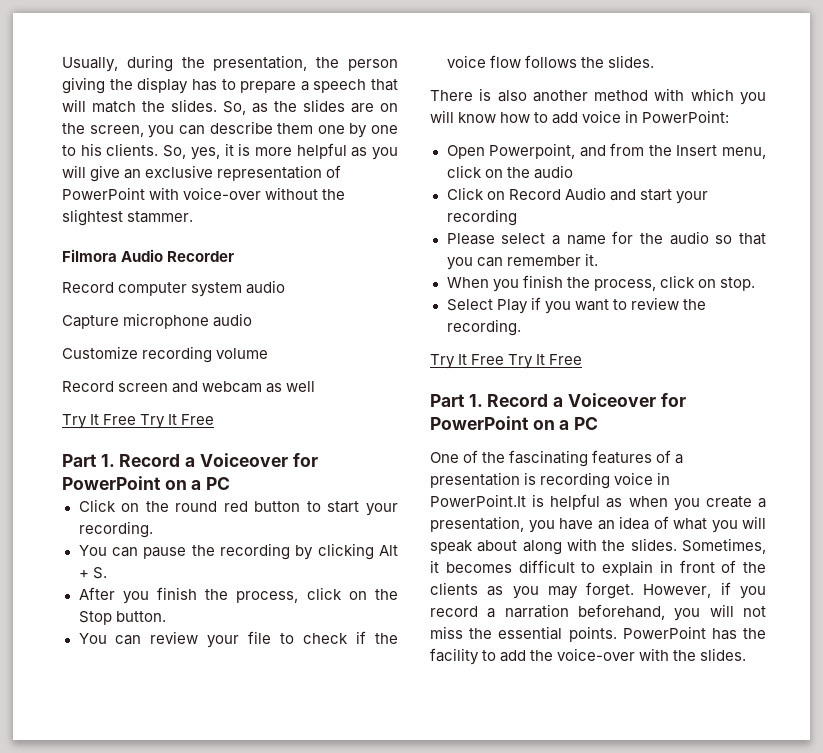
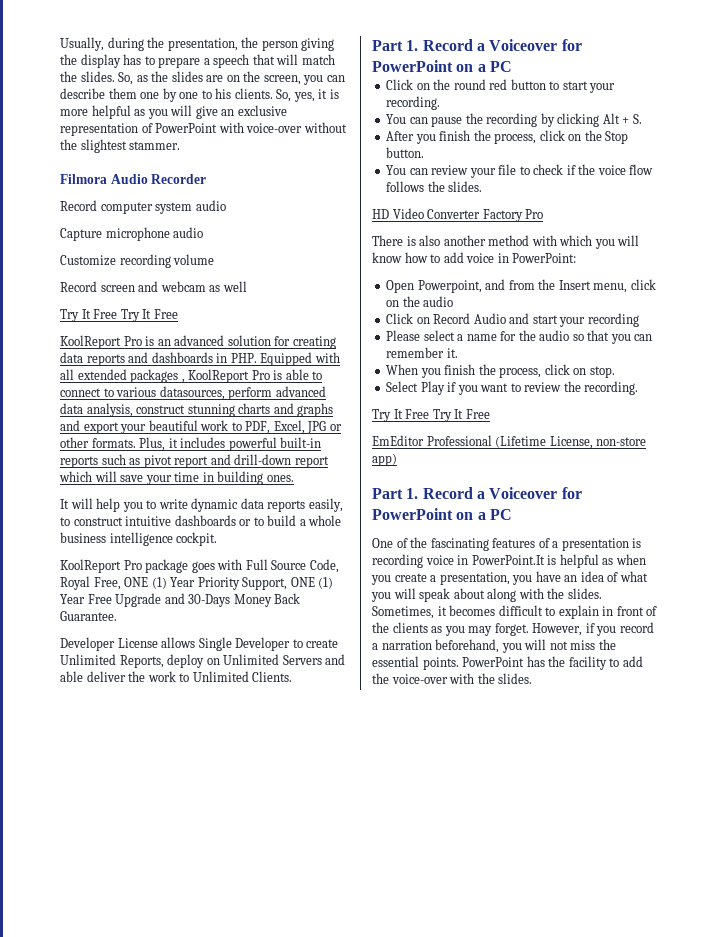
+ KoolReport Pro is an advanced solution for creating data reports and dashboards in PHP. Equipped with all extended packages , KoolReport Pro is able to connect to various datasources, perform advanced data analysis, construct stunning charts and graphs and export your beautiful work to PDF, Excel, JPG or other formats. Plus, it includes powerful built-in reports such as pivot report and drill-down report which will save your time in building ones.
+ It will help you to write dynamic data reports easily, to construct intuitive dashboards or to build a whole business intelligence cockpit.
+ KoolReport Pro package goes with Full Source Code, Royal Free, ONE (1) Year Priority Support, ONE (1) Year Free Upgrade and 30-Days Money Back Guarantee.
+ Developer License allows Single Developer to create Unlimited Reports, deploy on Unlimited Servers and able deliver the work to Unlimited Clients.
+ HD Video Converter Factory Pro
+ EmEditor Professional (Lifetime License, non-store app)

